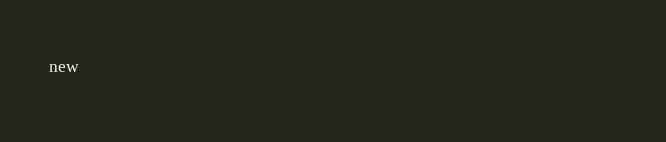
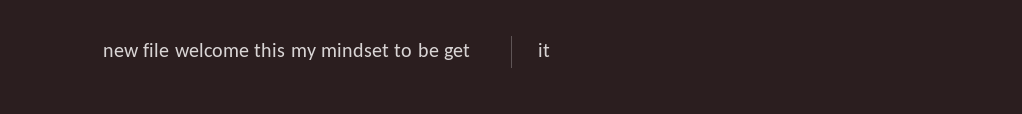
- new
+ new file welcome this my mindset to be get it

